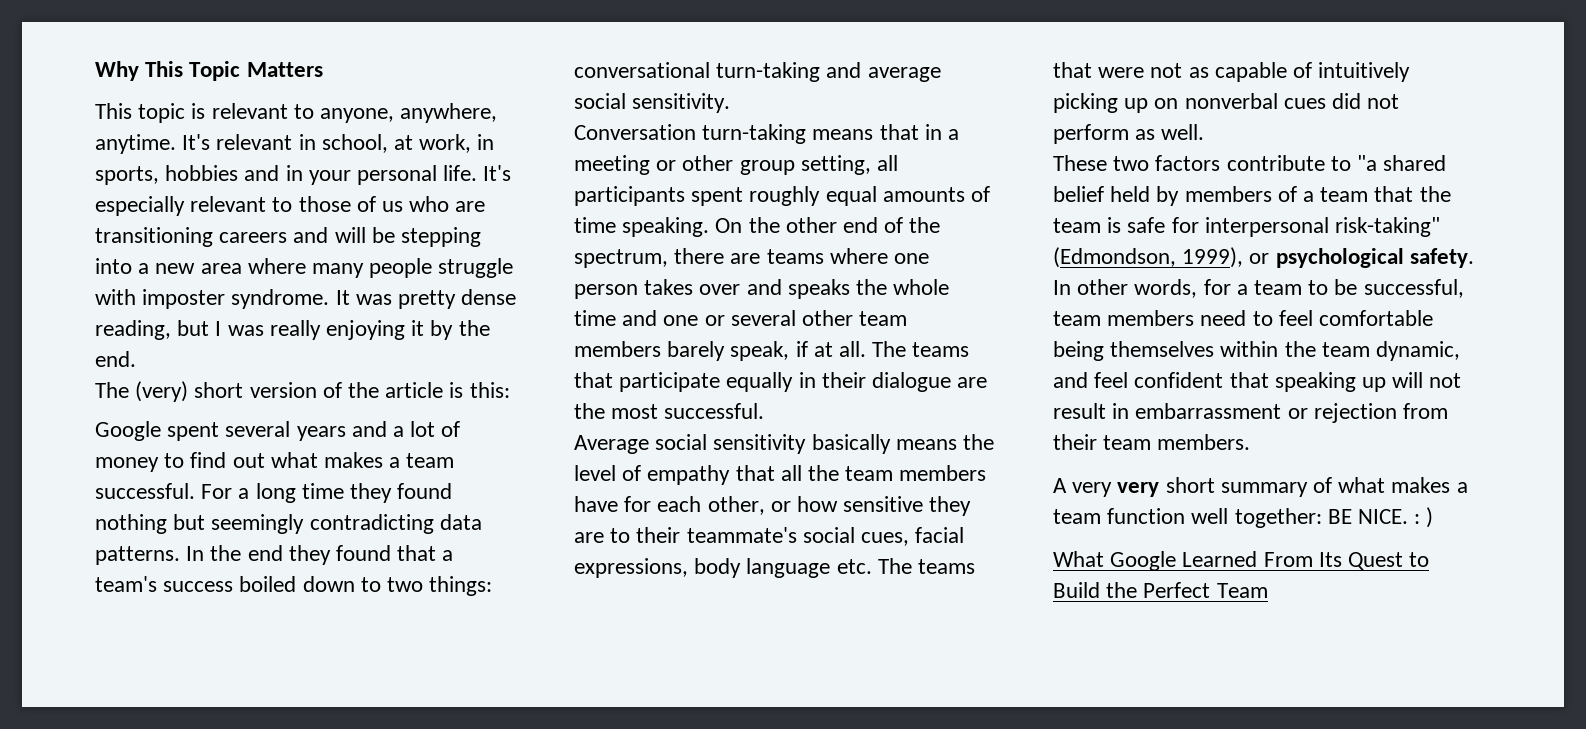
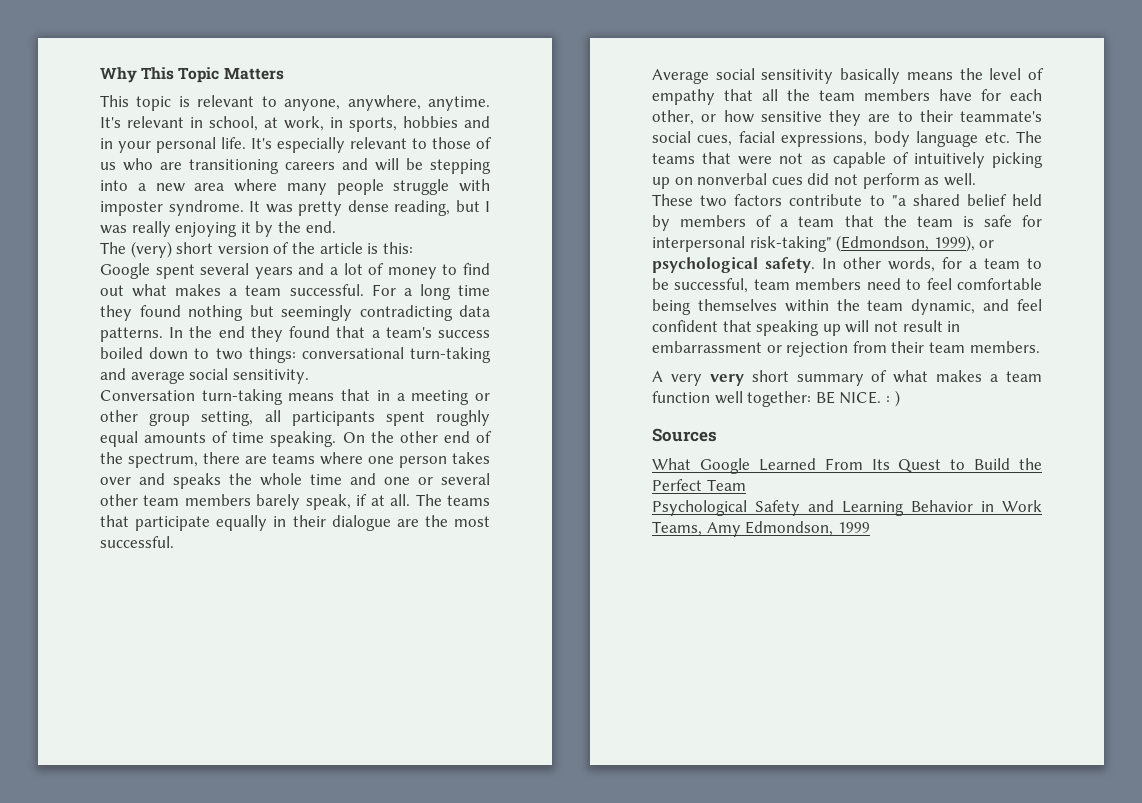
+ Sources
+ Psychological Safety and Learning Behavior in Work Teams, Amy Edmondson, 1999

